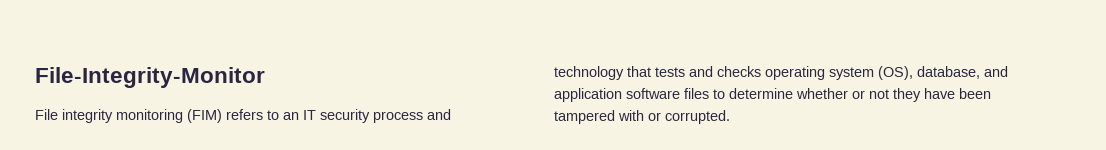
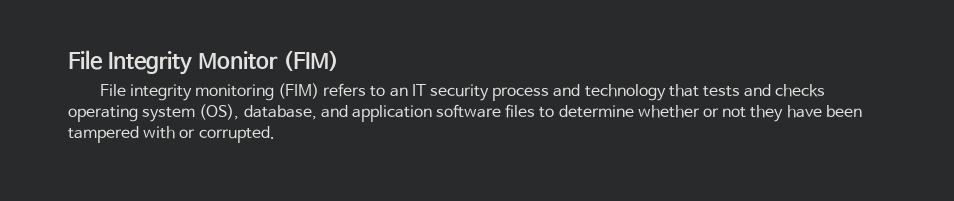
- File-Integrity-Monitor
+ File Integrity Monitor (FIM)

